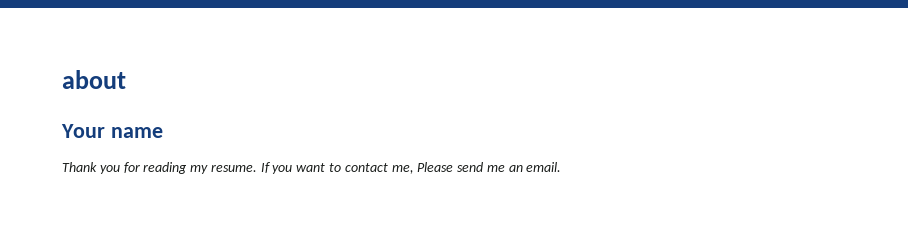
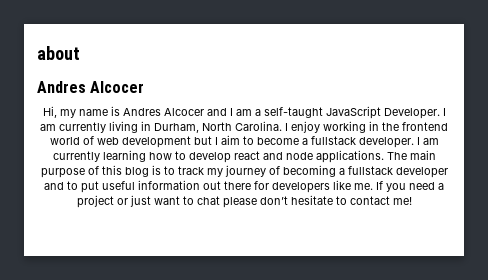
  about
- Your name
- Thank you for reading my resume. If you want to contact me, Please send me an email.
+ Andres Alcocer
+ Hi, my name is Andres Alcocer and I am a self-taught JavaScript Developer. I am currently living in Durham, North Carolina. I enjoy working in the frontend world of web development but I aim to become a fullstack developer. I am currently learning how to develop react and node applications. The main purpose of this blog is to track my journey of becoming a fullstack developer and to put useful information out there for developers like me. If you need a project or just want to chat please don’t hesitate to contact me!

